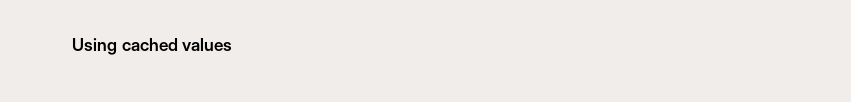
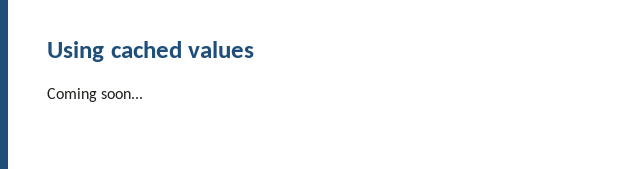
+ Coming soon...

